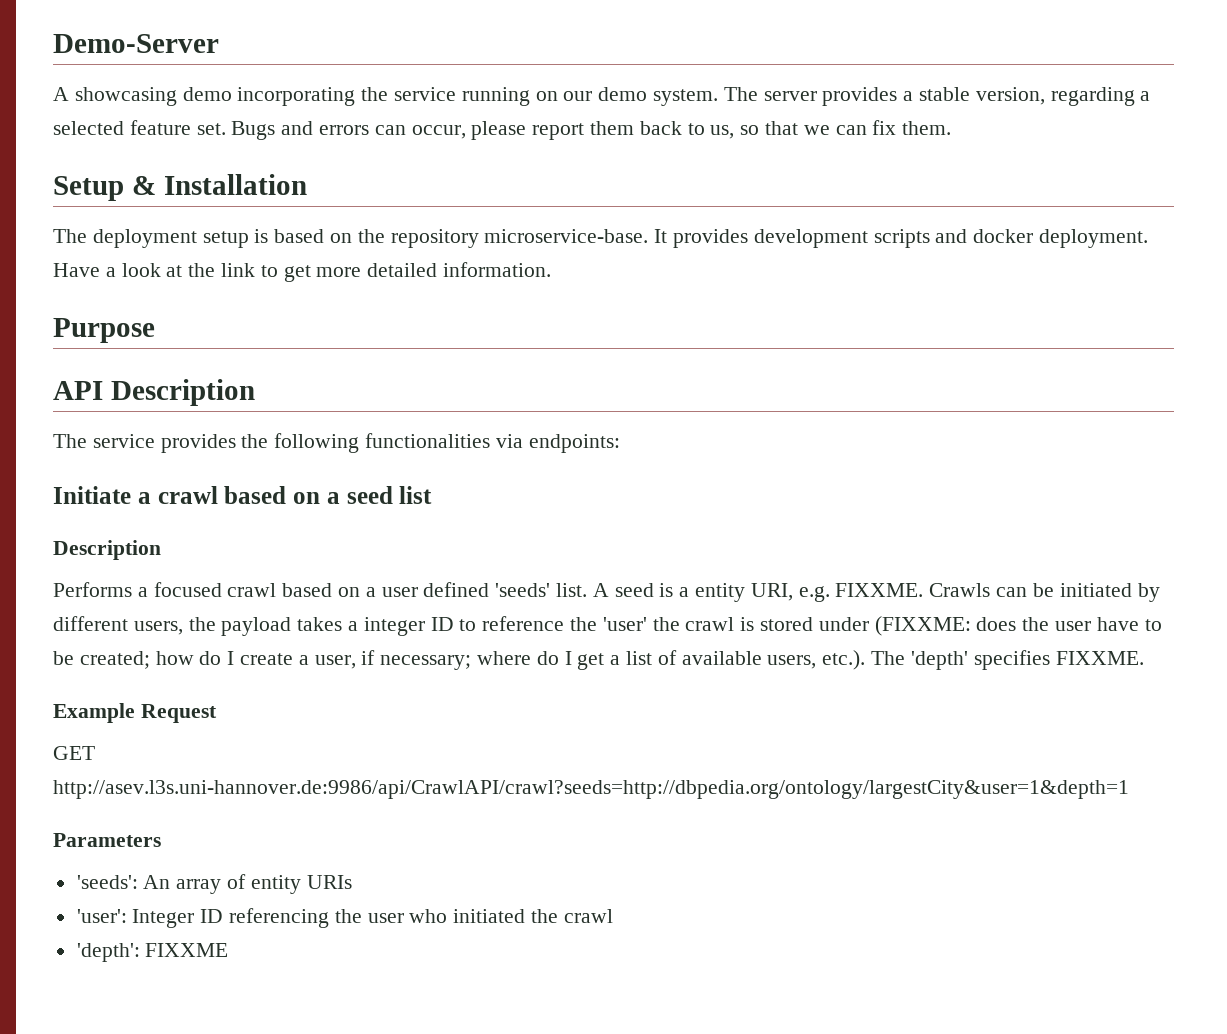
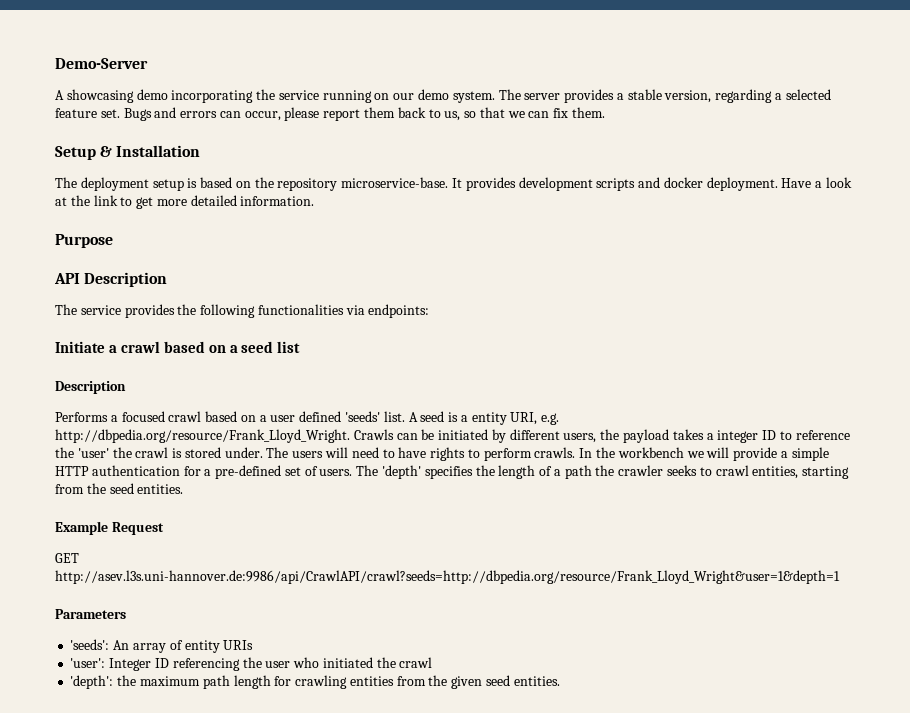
- A seed is a entity URI, e.g. FIXXME. Crawls can be initiated by different users, the payload takes a integer ID to reference the 'user' the crawl is stored under (FIXXME: does the user have to be created; how do I create a user, if necessary; where do I get a list of available users, etc.). The 'depth' specifies FIXXME.
+ A seed is a entity URI, e.g. http://dbpedia.org/resource/Frank_Lloyd_Wright. Crawls can be initiated by different users, the payload takes a integer ID to reference the 'user' the crawl is stored under. The users will need to have rights to perform crawls. In the workbench we will provide a simple HTTP authentication for a pre-defined set of users. The 'depth' specifies the length of a path the crawler seeks to crawl entities, starting from the seed entities.
- GET http://asev.l3s.uni-hannover.de:9986/api/CrawlAPI/crawl?seeds=http://dbpedia.org/ontology/largestCity&user=1&depth=1
+ GET http://asev.l3s.uni-hannover.de:9986/api/CrawlAPI/crawl?seeds=http://dbpedia.org/resource/Frank_Lloyd_Wright&user=1&depth=1
- 'depth': FIXXME
+ 'depth': the maximum path length for crawling entities from the given seed entities.

